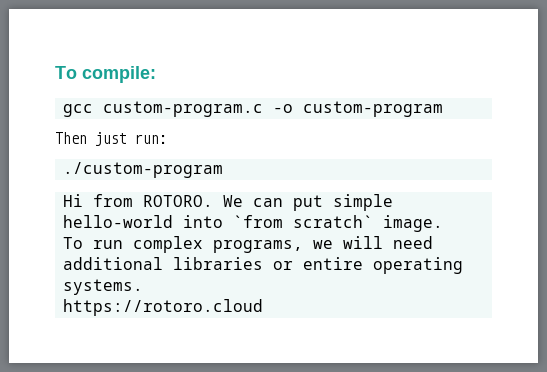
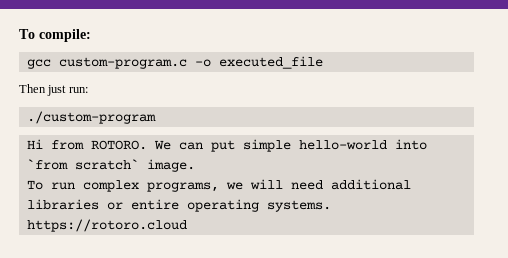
- gcc custom-program.c -o custom-program
+ gcc custom-program.c -o executed_file

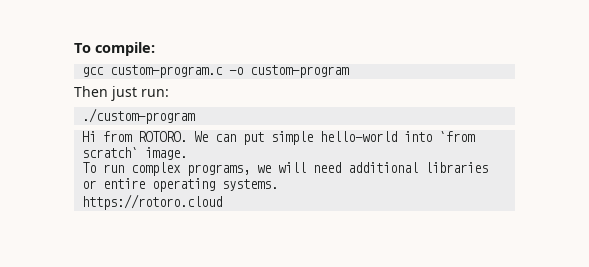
- gcc custom-program.c -o executed_file
+ gcc custom-program.c -o custom-program

